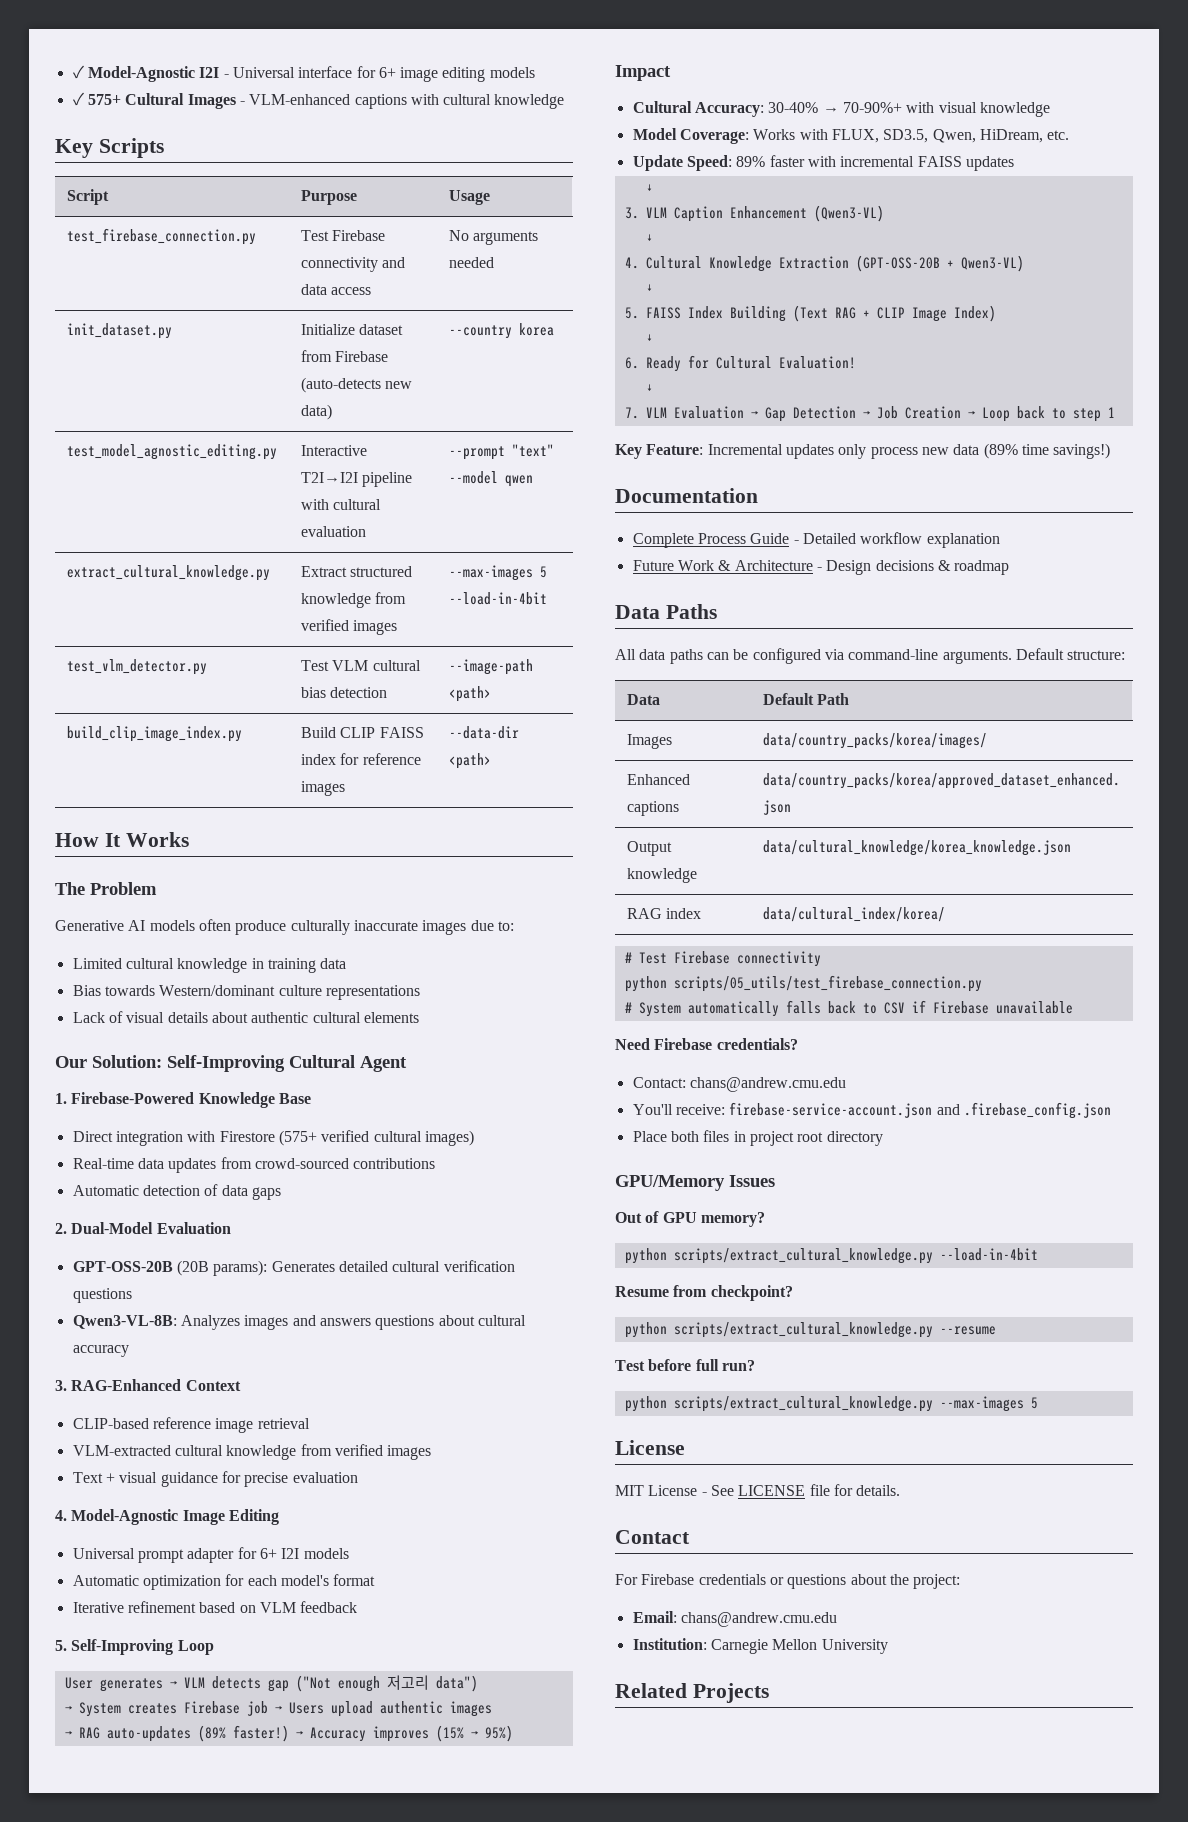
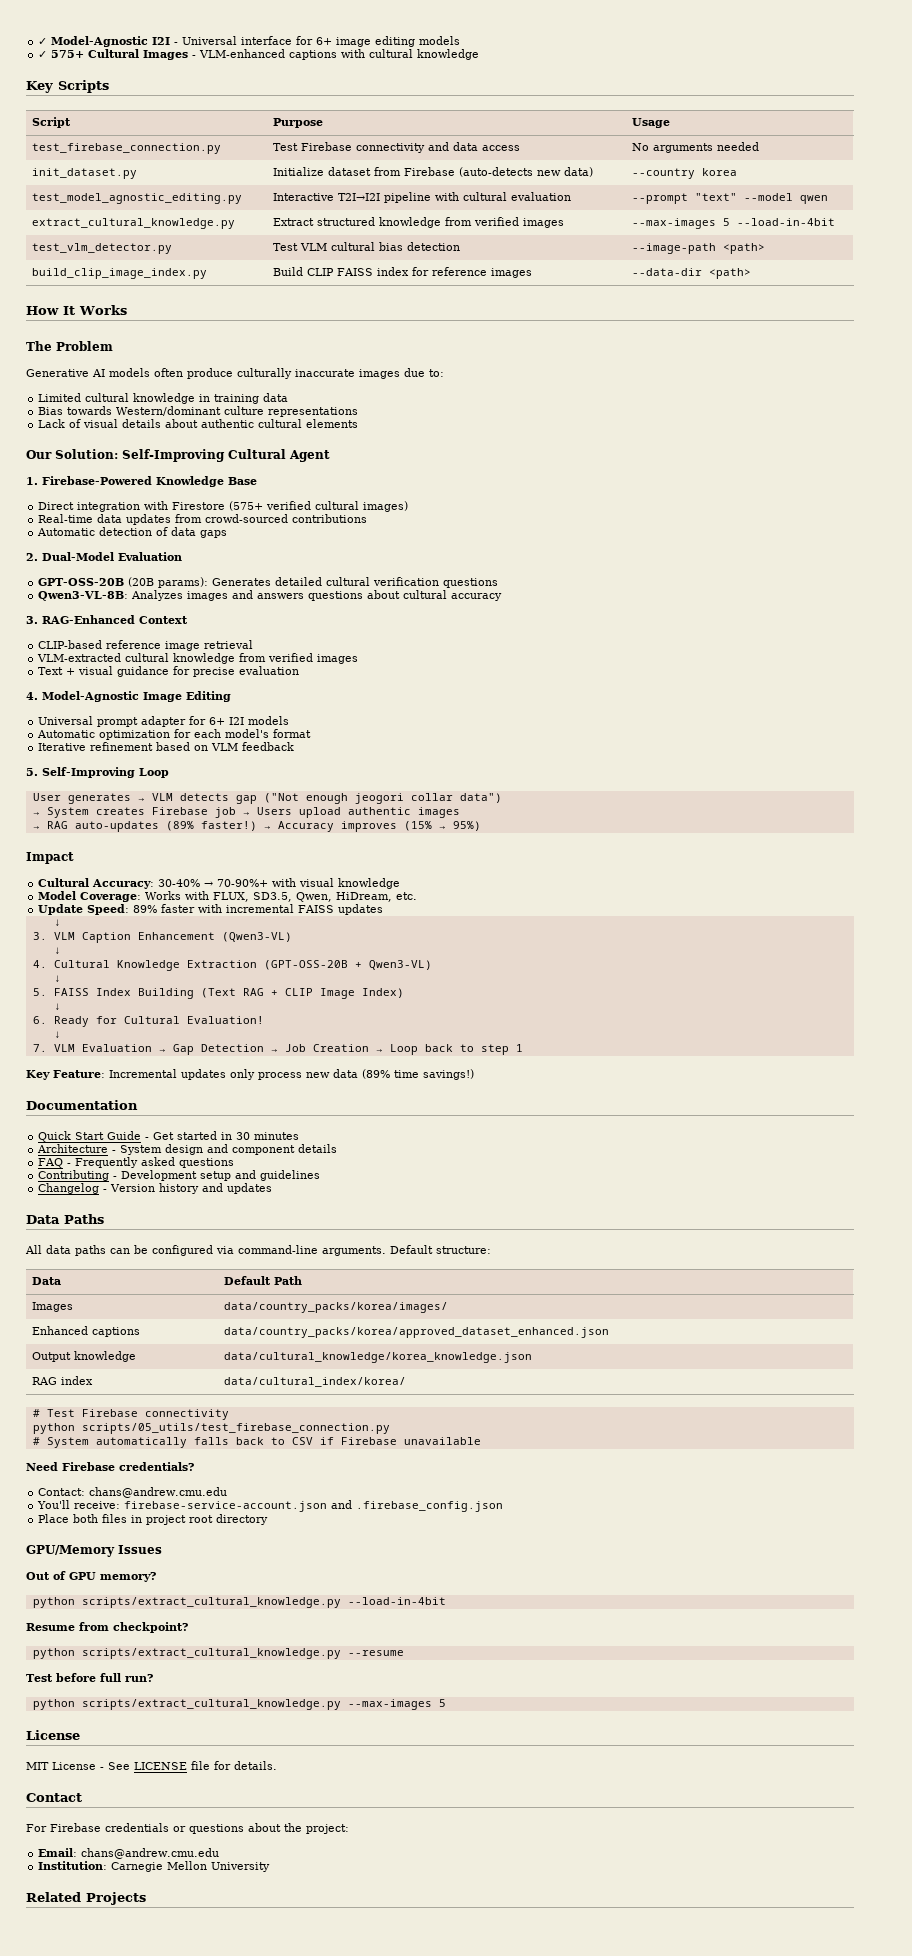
- User generates → VLM detects gap ("Not enough 저고리 data")
+ User generates → VLM detects gap ("Not enough jeogori collar data")
- Complete Process Guide - Detailed workflow explanation
- Future Work & Architecture - Design decisions & roadmap
+ Quick Start Guide - Get started in 30 minutes
+ Architecture - System design and component details
+ FAQ - Frequently asked questions
+ Contributing - Development setup and guidelines
+ Changelog - Version history and updates

